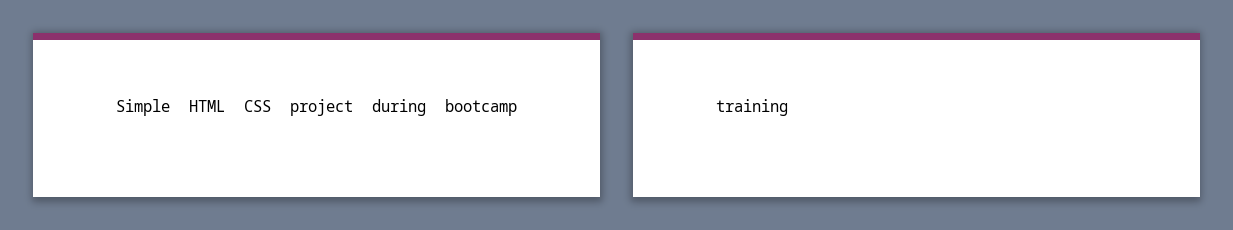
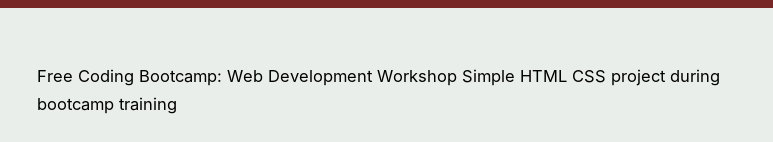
- Simple HTML CSS project during bootcamp training
+ Free Coding Bootcamp: Web Development Workshop Simple HTML CSS project during bootcamp training

